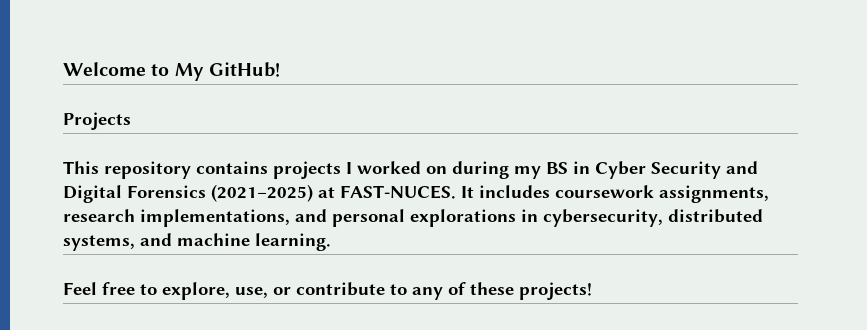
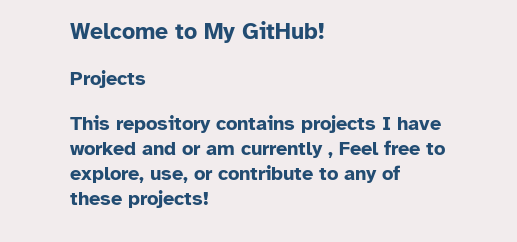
- This repository contains projects I worked on during my BS in Cyber Security and Digital Forensics (2021–2025) at FAST-NUCES. It includes coursework assignments, research implementations, and personal explorations in cybersecurity, distributed systems, and machine learning.
- Feel free to explore, use, or contribute to any of these projects!
+ This repository contains projects I have worked and or am currently , Feel free to explore, use, or contribute to any of these projects!

